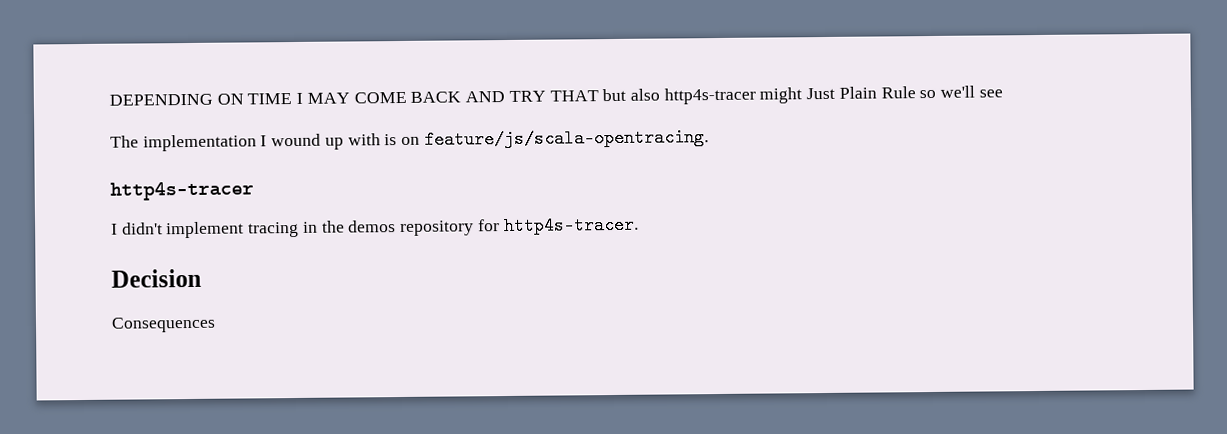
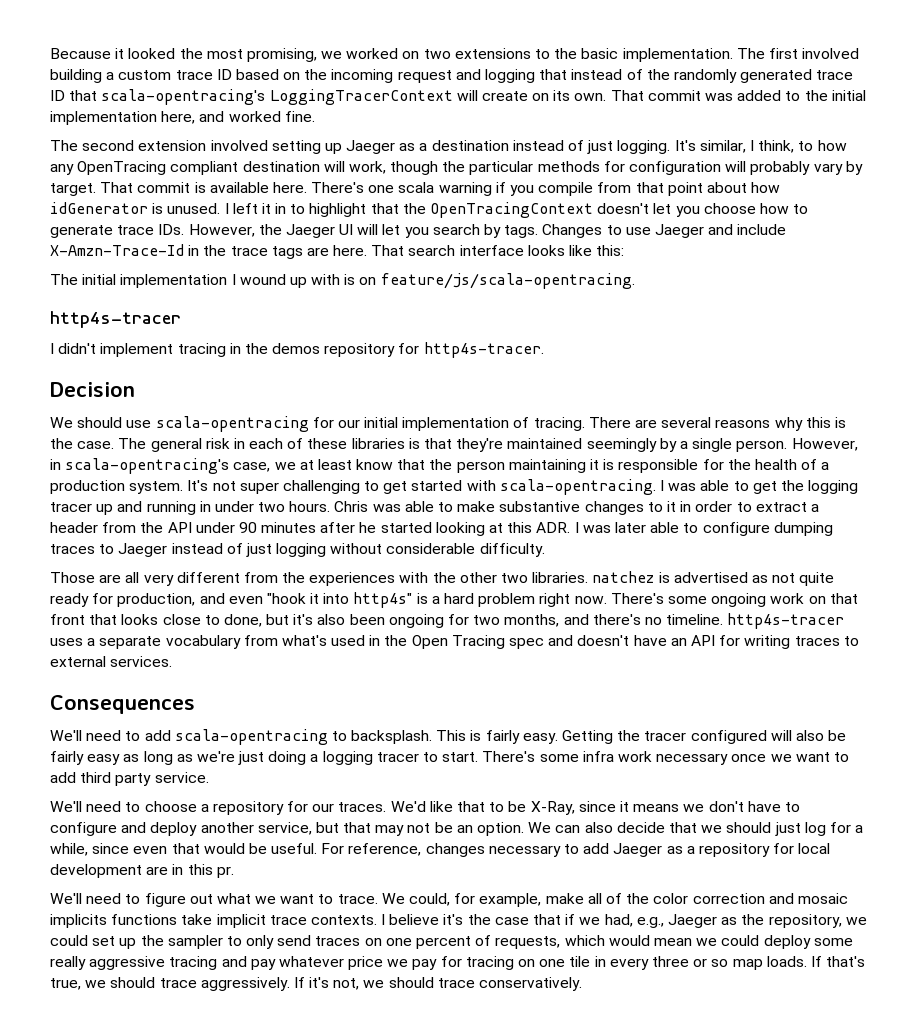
- DEPENDING ON TIME I MAY COME BACK AND TRY THAT but also http4s-tracer might Just Plain Rule so we'll see
- The implementation I wound up with is on feature/js/scala-opentracing.
+ Because it looked the most promising, we worked on two extensions to the basic implementation. The first involved building a custom trace ID based on the incoming request and logging that instead of the randomly generated trace ID that scala-opentracing's LoggingTracerContext will create on its own. That commit was added to the initial implementation here, and worked fine.
+ The second extension involved setting up Jaeger as a destination instead of just logging. It's similar, I think, to how any OpenTracing compliant destination will work, though the particular methods for configuration will probably vary by target. That commit is available here. There's one scala warning if you compile from that point about how idGenerator is unused. I left it in to highlight that the OpenTracingContext doesn't let you choose how to generate trace IDs. However, the Jaeger UI will let you search by tags. Changes to use Jaeger and include X-Amzn-Trace-Id in the trace tags are here. That search interface looks like this:
+ The initial implementation I wound up with is on feature/js/scala-opentracing.
+ We should use scala-opentracing for our initial implementation of tracing. There are several reasons why this is the case. The general risk in each of these libraries is that they're maintained seemingly by a single person. However, in scala-opentracing's case, we at least know that the person maintaining it is responsible for the health of a production system. It's not super challenging to get started with scala-opentracing. I was able to get the logging tracer up and running in under two hours. Chris was able to make substantive changes to it in order to extract a header from the API under 90 minutes after he started looking at this ADR. I was later able to configure dumping traces to Jaeger instead of just logging without considerable difficulty.
+ Those are all very different from the experiences with the other two libraries. natchez is advertised as not quite ready for production, and even "hook it into http4s" is a hard problem right now. There's some ongoing work on that front that looks close to done, but it's also been ongoing for two months, and there's no timeline. http4s-tracer uses a separate vocabulary from what's used in the Open Tracing spec and doesn't have an API for writing traces to external services.
  Consequences
+ We'll need to add scala-opentracing to backsplash. This is fairly easy. Getting the tracer configured will also be fairly easy as long as we're just doing a logging tracer to start. There's some infra work necessary once we want to add third party service.
+ We'll need to choose a repository for our traces. We'd like that to be X-Ray, since it means we don't have to configure and deploy another service, but that may not be an option. We can also decide that we should just log for a while, since even that would be useful. For reference, changes necessary to add Jaeger as a repository for local development are in this pr.
+ We'll need to figure out what we want to trace. We could, for example, make all of the color correction and mosaic implicits functions take implicit trace contexts. I believe it's the case that if we had, e.g., Jaeger as the repository, we could set up the sampler to only send traces on one percent of requests, which would mean we could deploy some really aggressive tracing and pay whatever price we pay for tracing on one tile in every three or so map loads. If that's true, we should trace aggressively. If it's not, we should trace conservatively.

